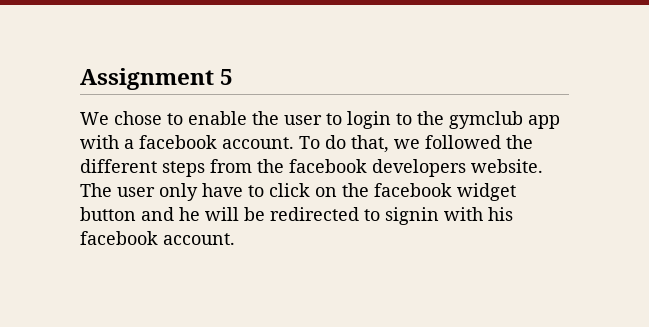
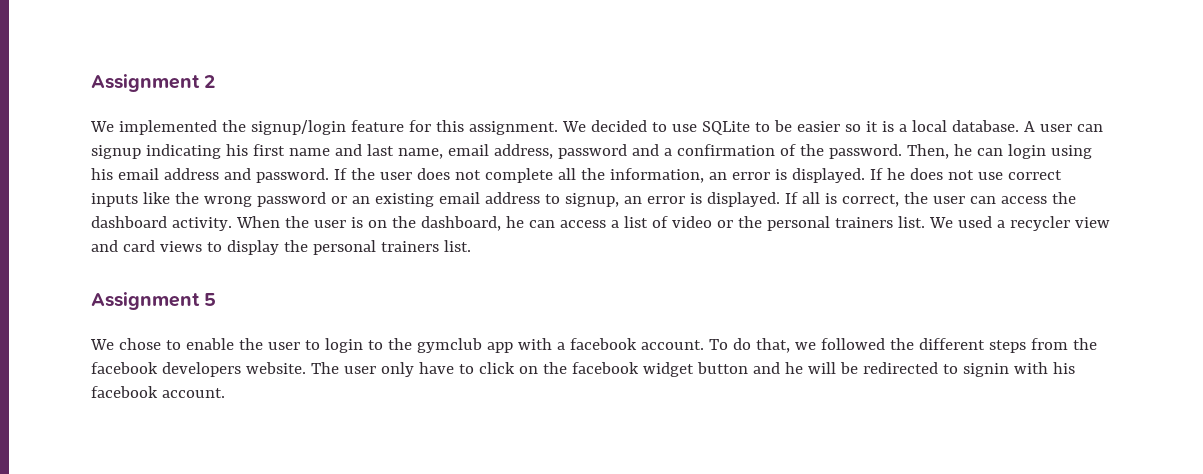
+ Assignment 2
+ We implemented the signup/login feature for this assignment. We decided to use SQLite to be easier so it is a local database. A user can signup indicating his first name and last name, email address, password and a confirmation of the password. Then, he can login using his email address and password. If the user does not complete all the information, an error is displayed. If he does not use correct inputs like the wrong password or an existing email address to signup, an error is displayed. If all is correct, the user can access the dashboard activity. When the user is on the dashboard, he can access a list of video or the personal trainers list. We used a recycler view and card views to display the personal trainers list.

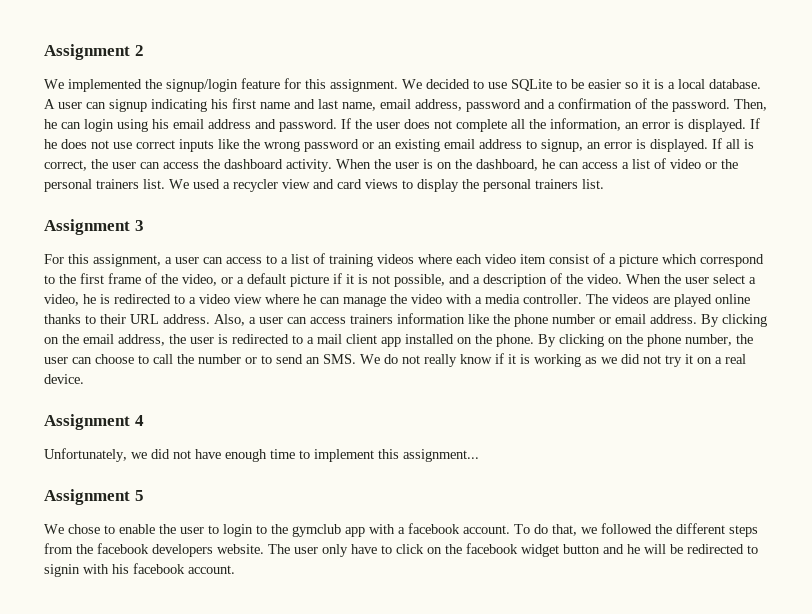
+ Assignment 3
+ For this assignment, a user can access to a list of training videos where each video item consist of a picture which correspond to the first frame of the video, or a default picture if it is not possible, and a description of the video. When the user select a video, he is redirected to a video view where he can manage the video with a media controller. The videos are played online thanks to their URL address. Also, a user can access trainers information like the phone number or email address. By clicking on the email address, the user is redirected to a mail client app installed on the phone. By clicking on the phone number, the user can choose to call the number or to send an SMS. We do not really know if it is working as we did not try it on a real device.
+ Assignment 4
+ Unfortunately, we did not have enough time to implement this assignment...

